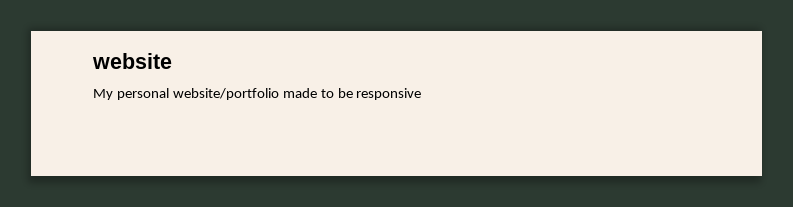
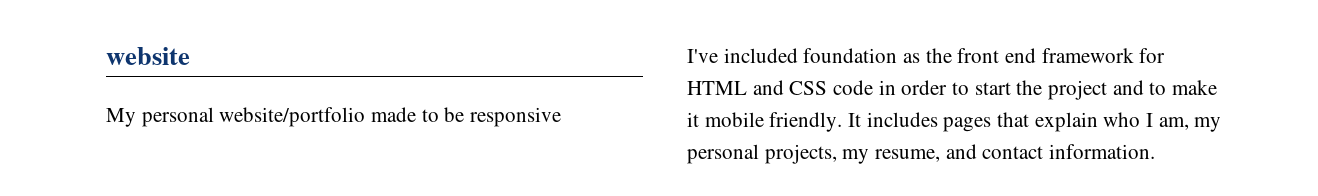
+ I've included foundation as the front end framework for HTML and CSS code in order to start the project and to make it mobile friendly. It includes pages that explain who I am, my personal projects, my resume, and contact information.

